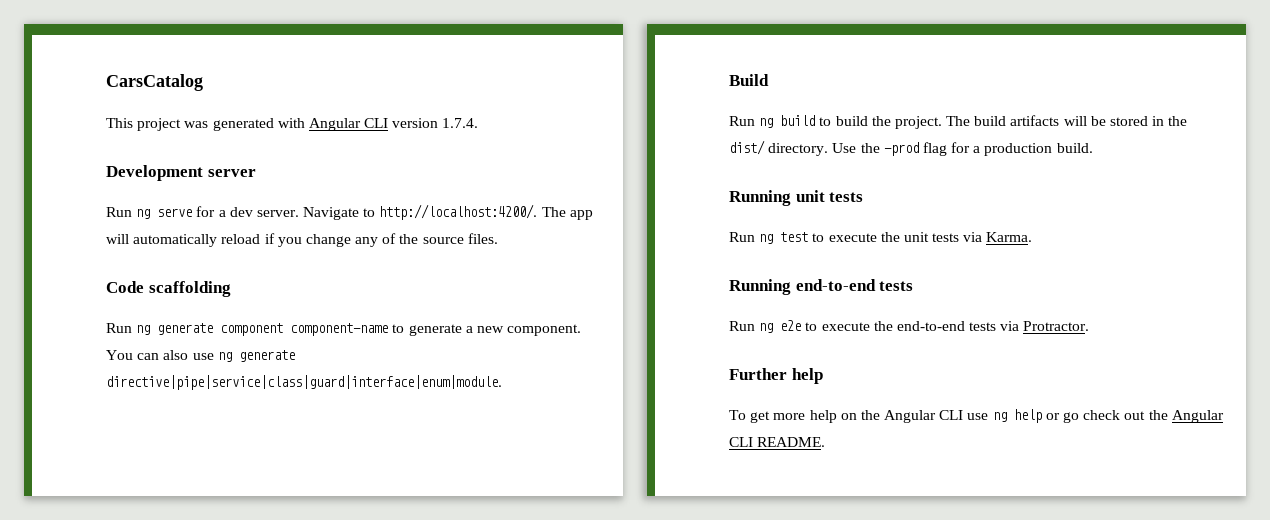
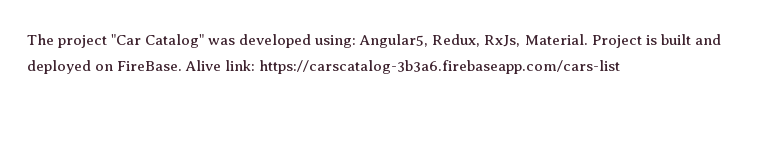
- CarsCatalog
- This project was generated with Angular CLI version 1.7.4.
- Development server
- Run ng serve for a dev server. Navigate to http://localhost:4200/. The app will automatically reload if you change any of the source files.
- Code scaffolding
- Run ng generate component component-name to generate a new component. You can also use ng generate directive|pipe|service|class|guard|interface|enum|module.
- Build
- Run ng build to build the project. The build artifacts will be stored in the dist/ directory. Use the -prod flag for a production build.
- Running unit tests
- Run ng test to execute the unit tests via Karma.
- Running end-to-end tests
- Run ng e2e to execute the end-to-end tests via Protractor.
- Further help
- To get more help on the Angular CLI use ng help or go check out the Angular CLI README.
+ The project "Car Catalog" was developed using: Angular5, Redux, RxJs, Material. Project is built and deployed on FireBase. Alive link: https://carscatalog-3b3a6.firebaseapp.com/cars-list

